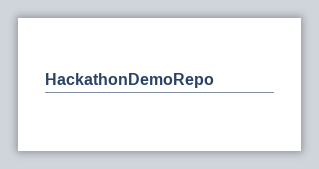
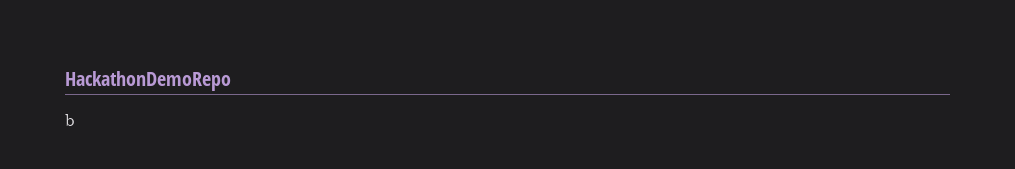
+ b

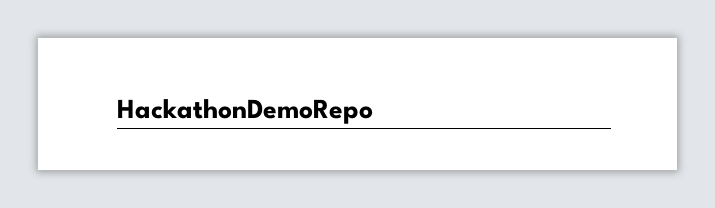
- b

